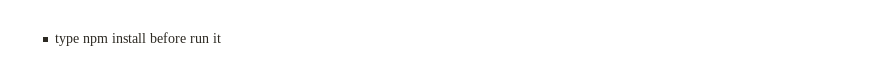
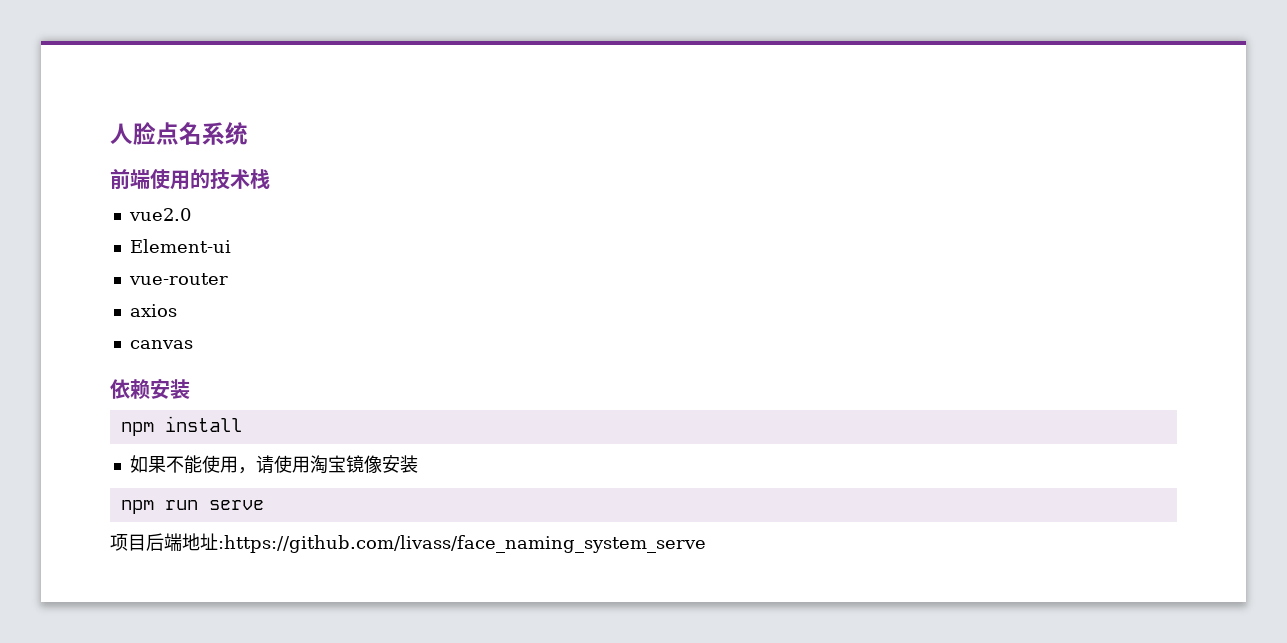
- type npm install before run it
+ 人脸点名系统
+ 前端使用的技术栈
+ vue2.0
+ Element-ui
+ vue-router
+ axios
+ canvas
+ 依赖安装
+ npm install
+ 如果不能使用，请使用淘宝镜像安装
+ npm run serve
+ 项目后端地址:https://github.com/livass/face_naming_system_serve

